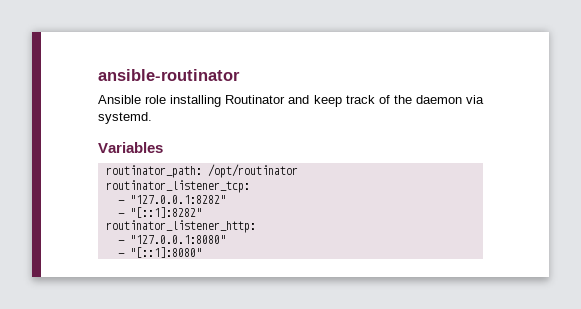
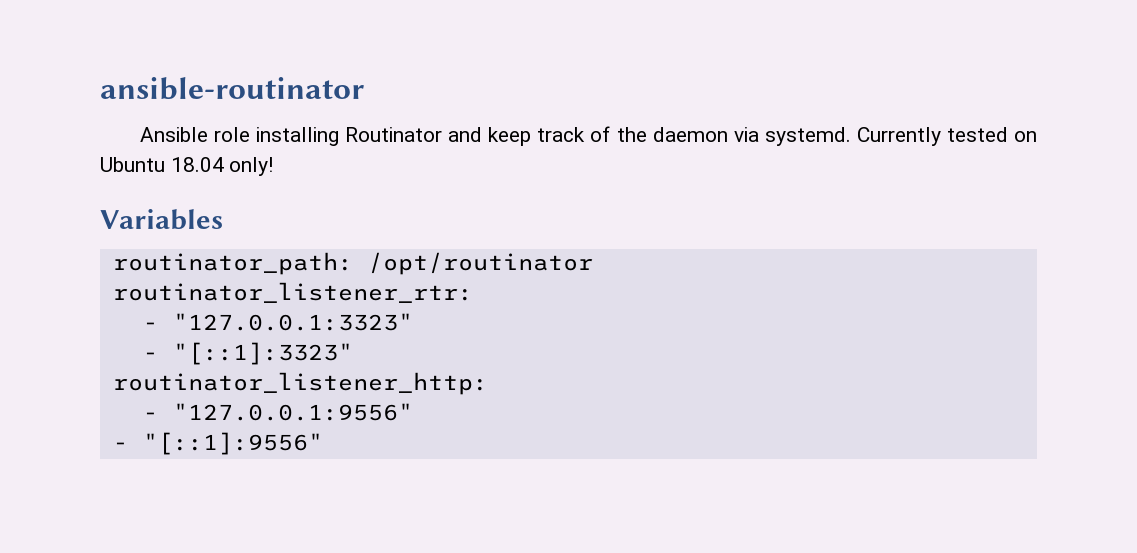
+ Currently tested on Ubuntu 18.04 only!
- routinator_listener_tcp:
- - "127.0.0.1:8282"
- - "[::1]:8282"
+ routinator_listener_rtr:
+ - "127.0.0.1:3323"
+ - "[::1]:3323"
- - "127.0.0.1:8080"
- - "[::1]:8080"
+ - "127.0.0.1:9556"
+ - "[::1]:9556"

